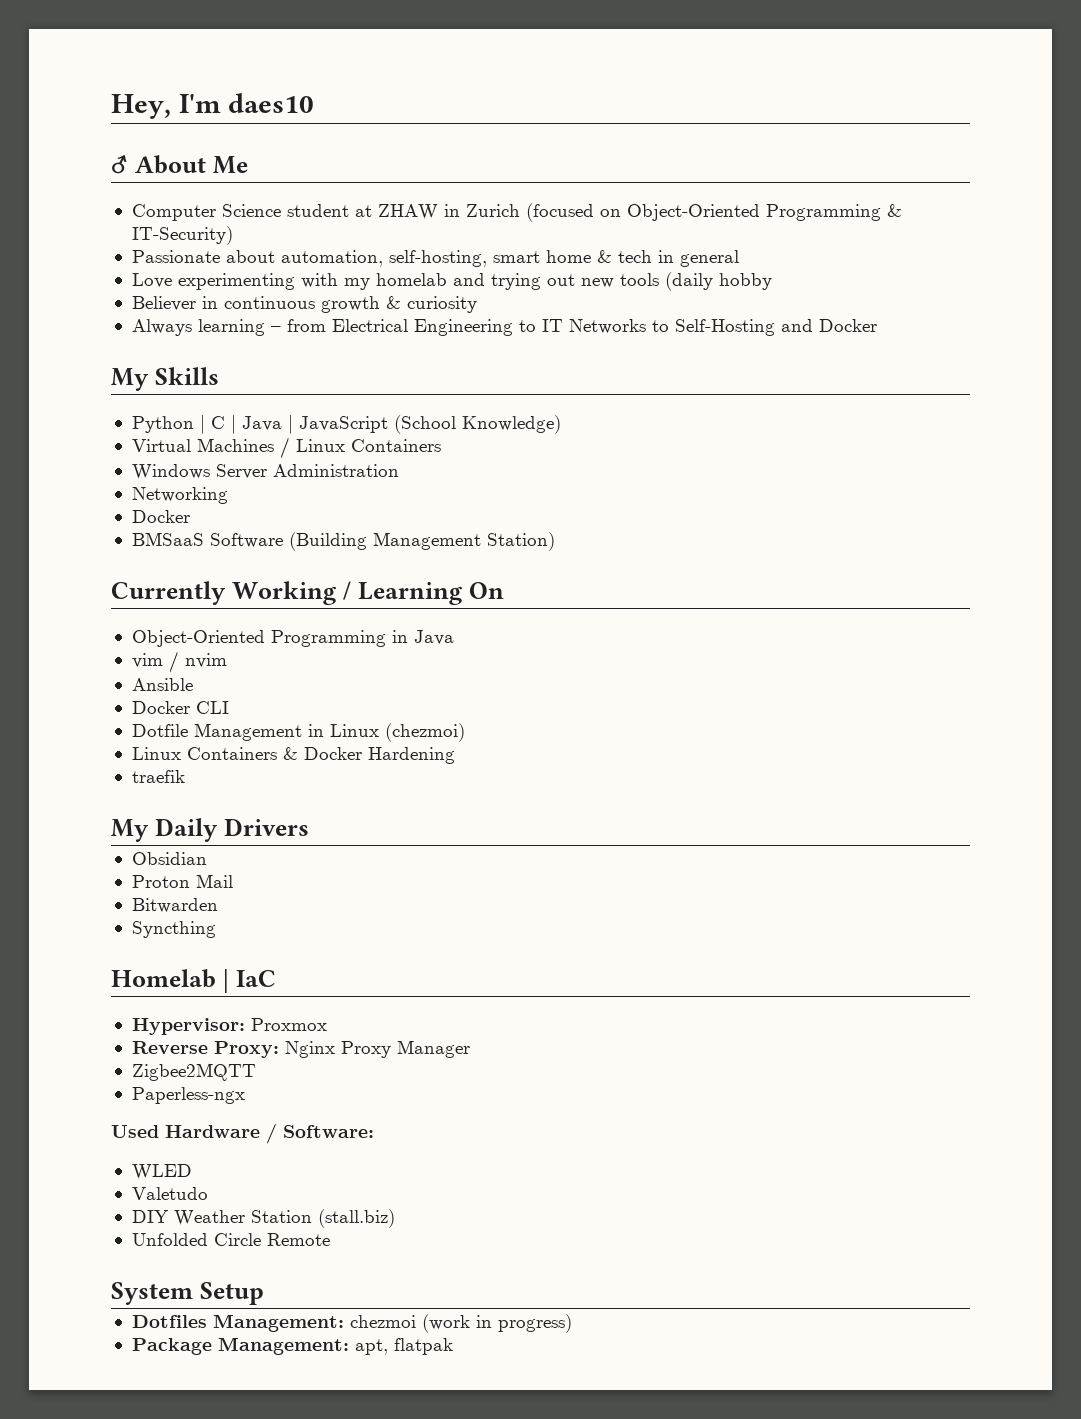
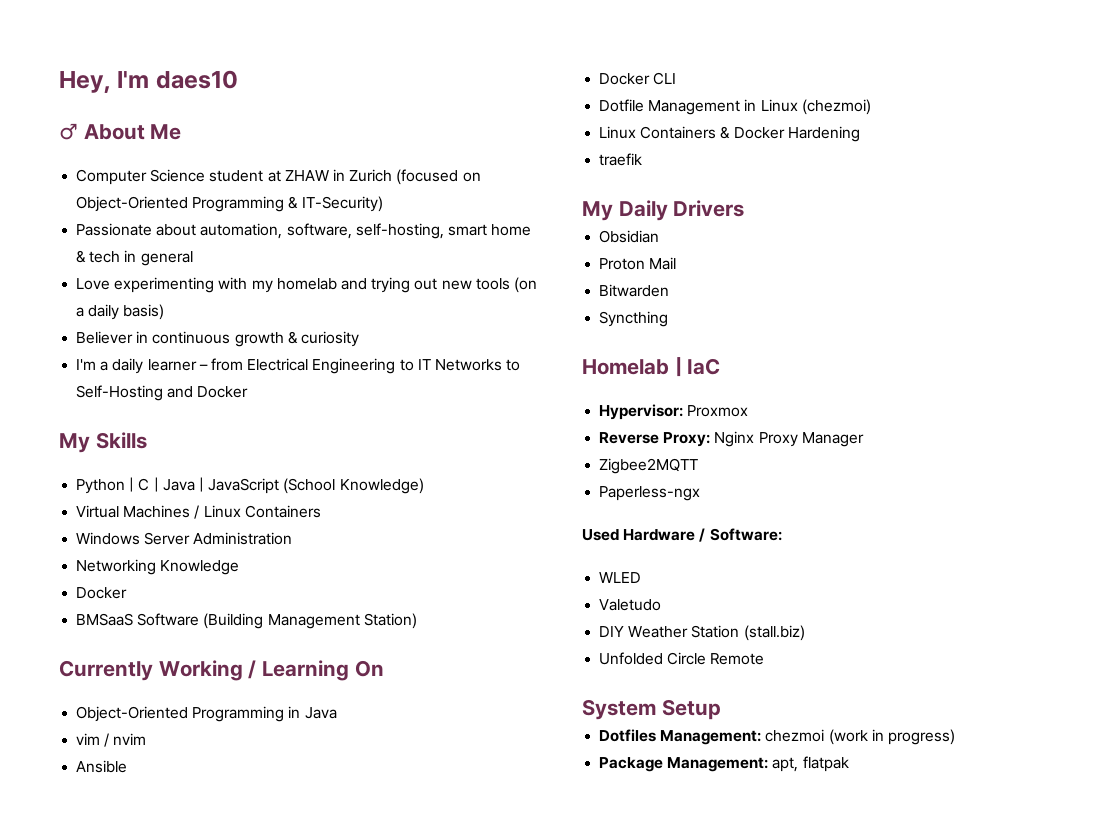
- Passionate about automation, self-hosting, smart home & tech in general
+ Passionate about automation, software, self-hosting, smart home & tech in general
- Love experimenting with my homelab and trying out new tools (daily hobby
+ Love experimenting with my homelab and trying out new tools (on a daily basis)
- Always learning – from Electrical Engineering to IT Networks to Self-Hosting and Docker
+ I'm a daily learner – from Electrical Engineering to IT Networks to Self-Hosting and Docker
- Networking
+ Networking Knowledge

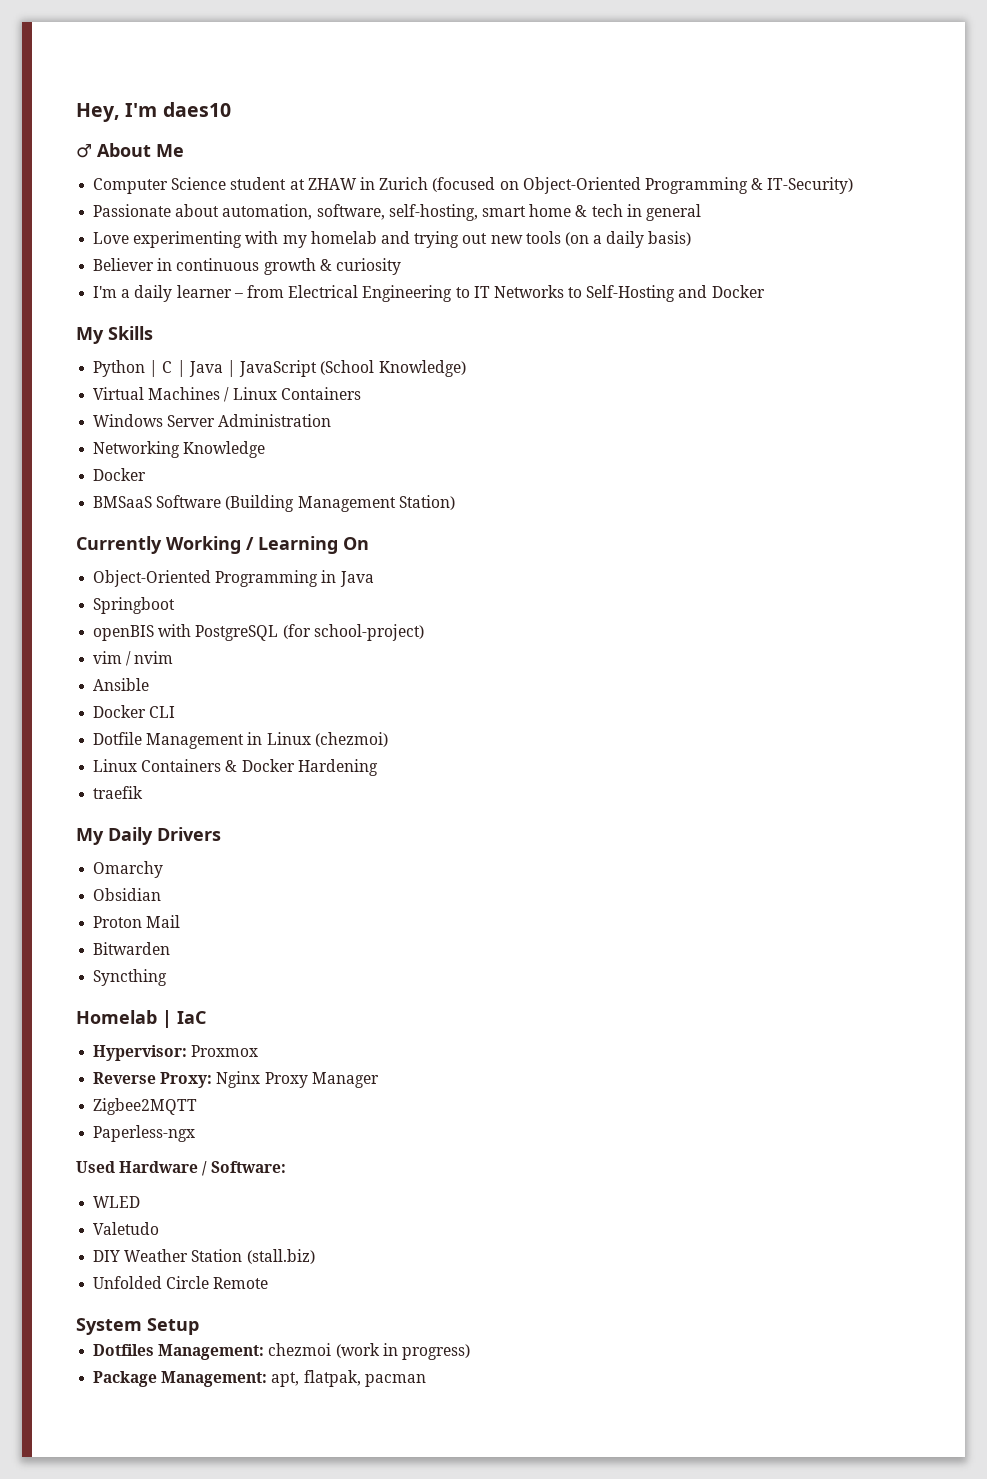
+ Springboot
+ openBIS with PostgreSQL (for school-project)
+ Omarchy
- Package Management: apt, flatpak
+ Package Management: apt, flatpak, pacman

